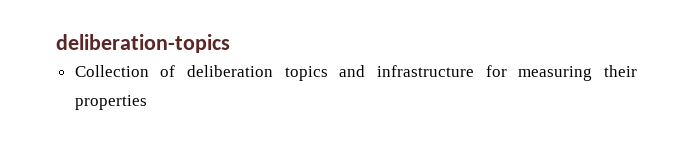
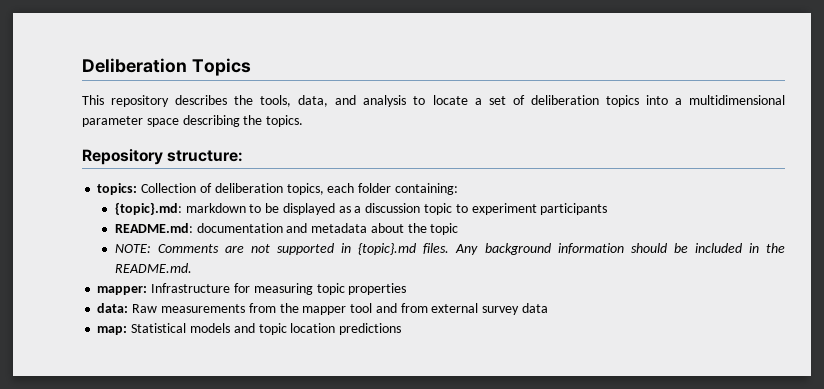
- deliberation-topics
- Collection of deliberation topics and infrastructure for measuring their properties
+ Deliberation Topics
+ This repository describes the tools, data, and analysis to locate a set of deliberation topics into a multidimensional parameter space describing the topics.
+ Repository structure:
+ topics: Collection of deliberation topics, each folder containing:
+ {topic}.md: markdown to be displayed as a discussion topic to experiment participants
+ README.md: documentation and metadata about the topic
+ NOTE: Comments are not supported in {topic}.md files. Any background information should be included in the README.md.
+ mapper: Infrastructure for measuring topic properties
+ data: Raw measurements from the mapper tool and from external survey data
+ map: Statistical models and topic location predictions

